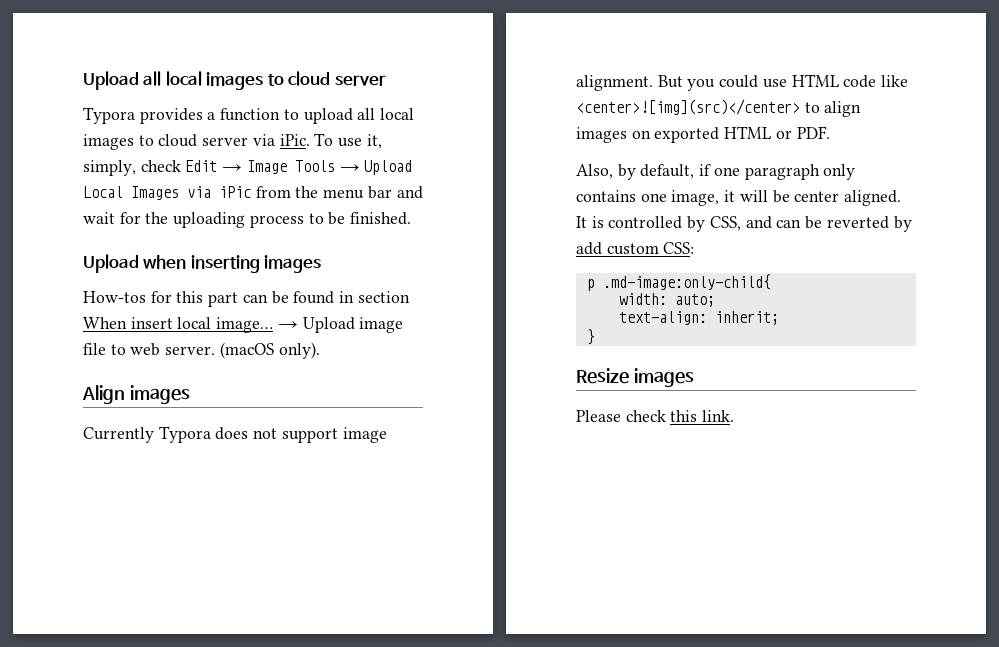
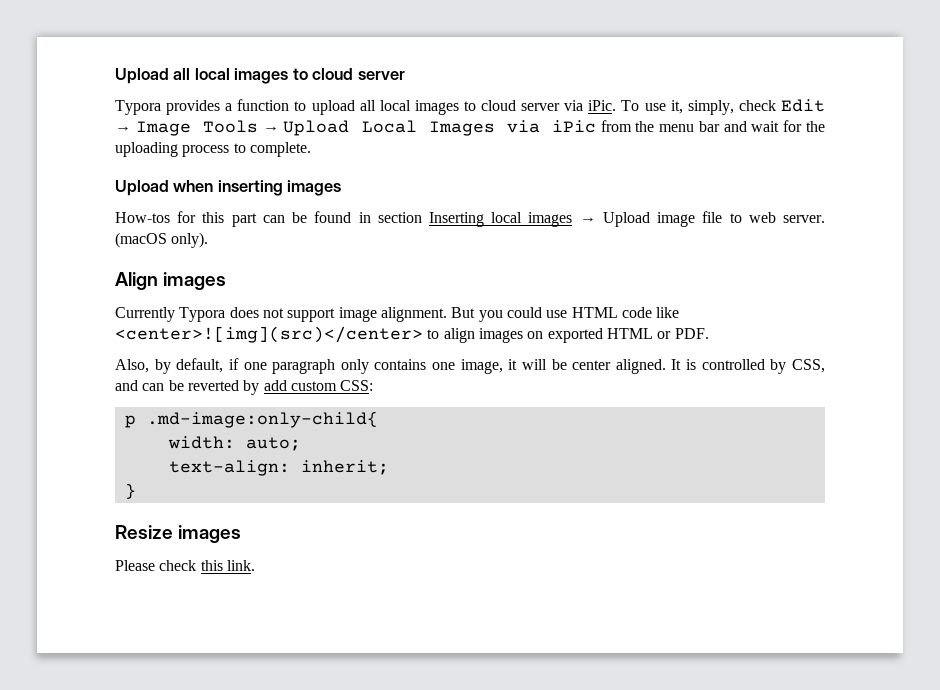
- To use it, simply, check Edit → Image Tools → Upload Local Images via iPic from the menu bar and wait for the uploading process to be finished.
+ To use it, simply, check Edit → Image Tools → Upload Local Images via iPic from the menu bar and wait for the uploading process to complete.
- How-tos for this part can be found in section When insert local image… → Upload image file to web server.
+ How-tos for this part can be found in section Inserting local images → Upload image file to web server.

